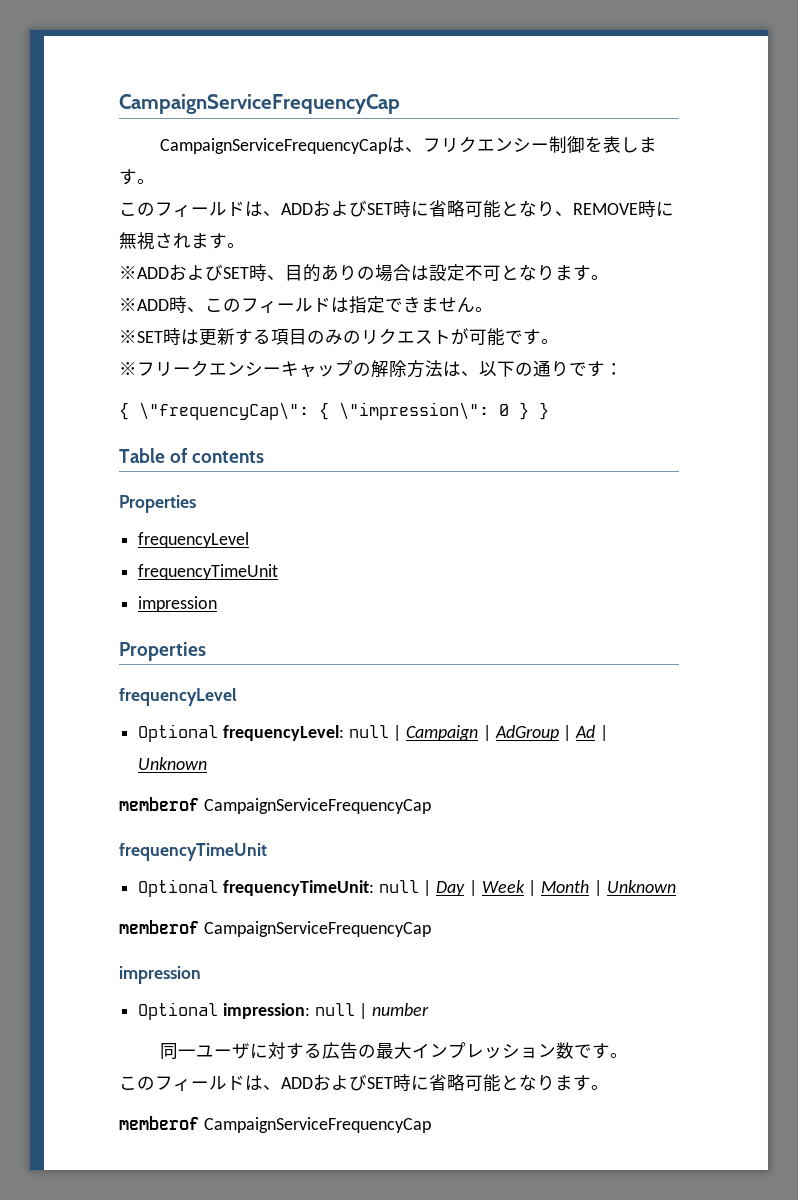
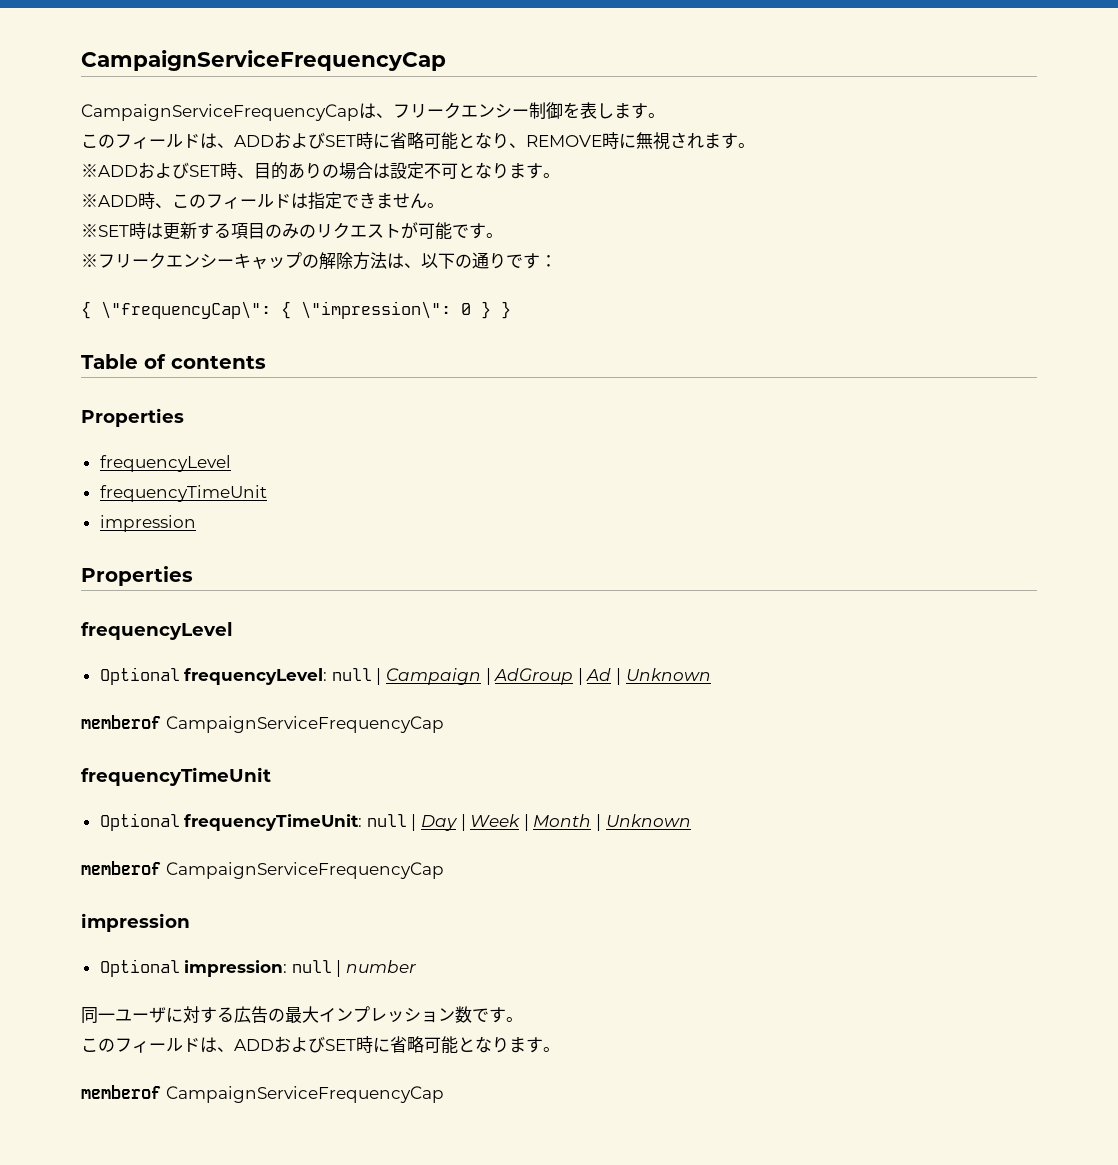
- CampaignServiceFrequencyCapは、フリクエンシー制御を表します。
+ CampaignServiceFrequencyCapは、フリークエンシー制御を表します。

